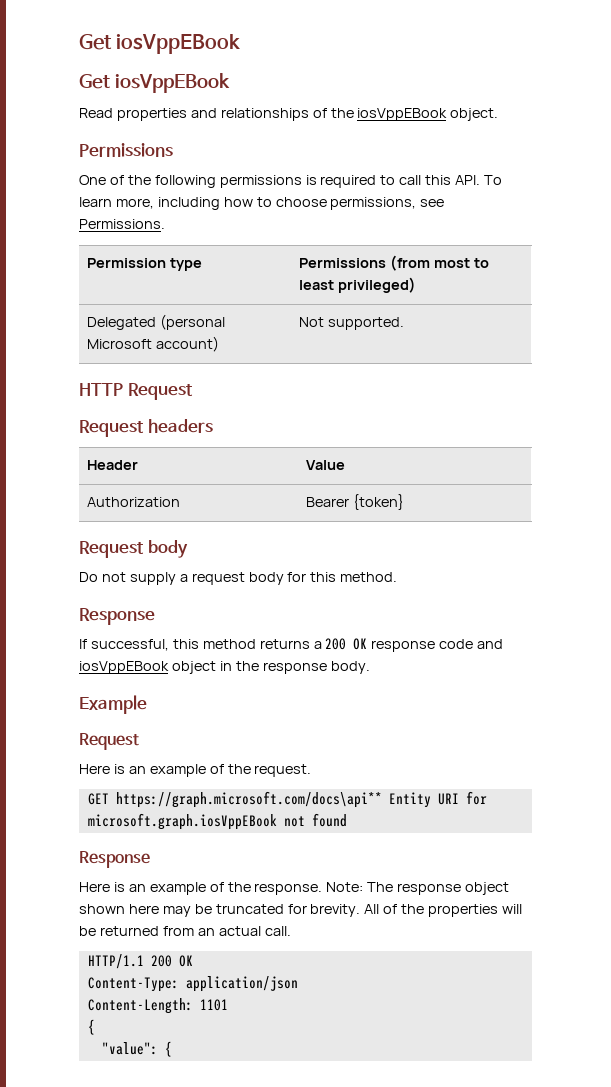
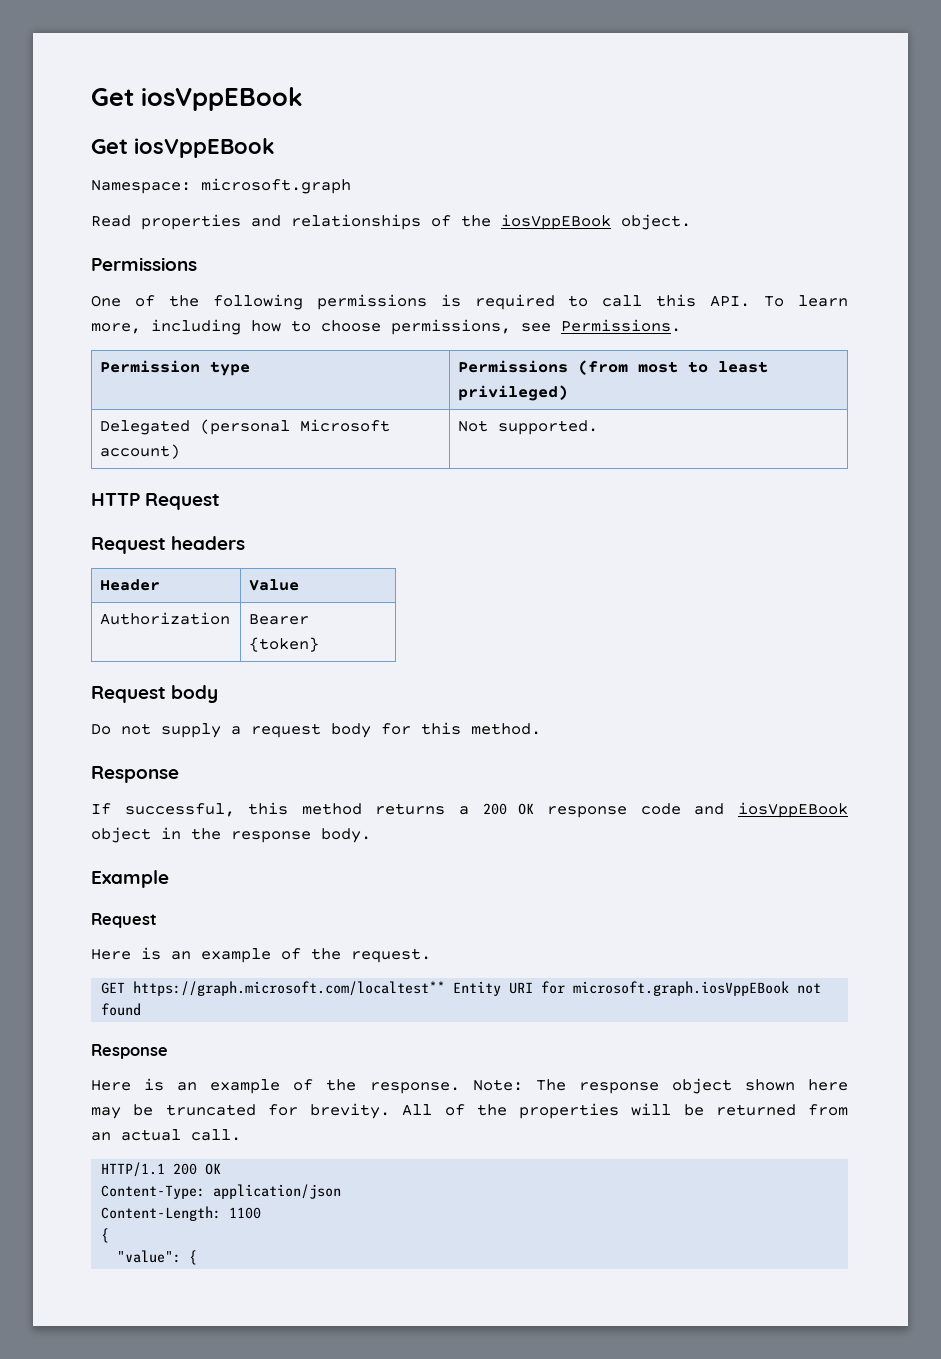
+ Namespace: microsoft.graph
- GET https://graph.microsoft.com/docs\api** Entity URI for microsoft.graph.iosVppEBook not found
+ GET https://graph.microsoft.com/localtest** Entity URI for microsoft.graph.iosVppEBook not found
- Content-Length: 1101
+ Content-Length: 1100

